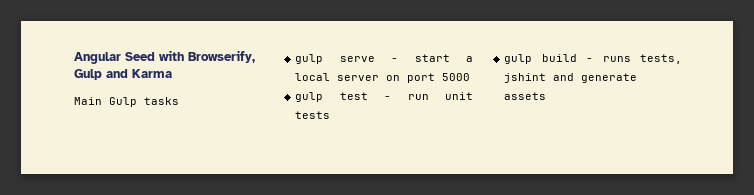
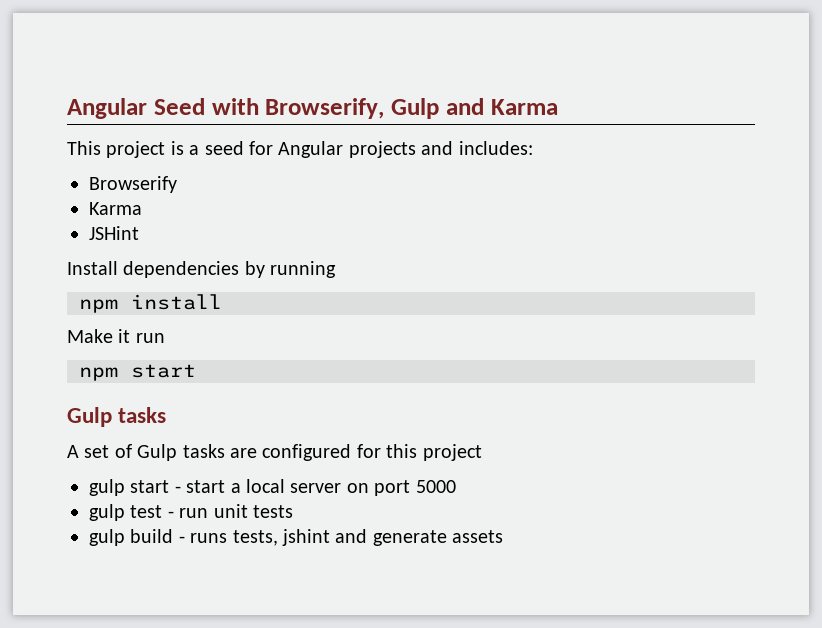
- Main Gulp tasks
- gulp serve - start a local server on port 5000
+ This project is a seed for Angular projects and includes:
+ Browserify
+ Karma
+ JSHint
+ Install dependencies by running
+ npm install
+ Make it run
+ npm start
+ Gulp tasks
+ A set of Gulp tasks are configured for this project
+ gulp start - start a local server on port 5000

